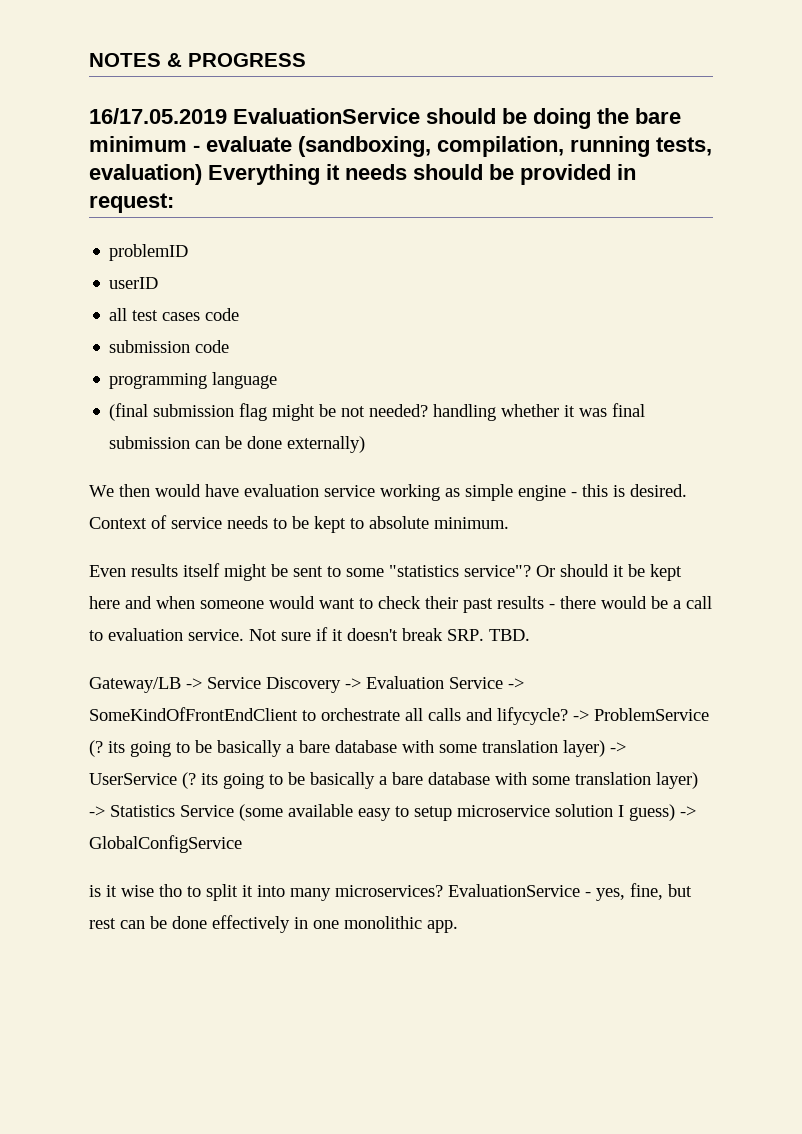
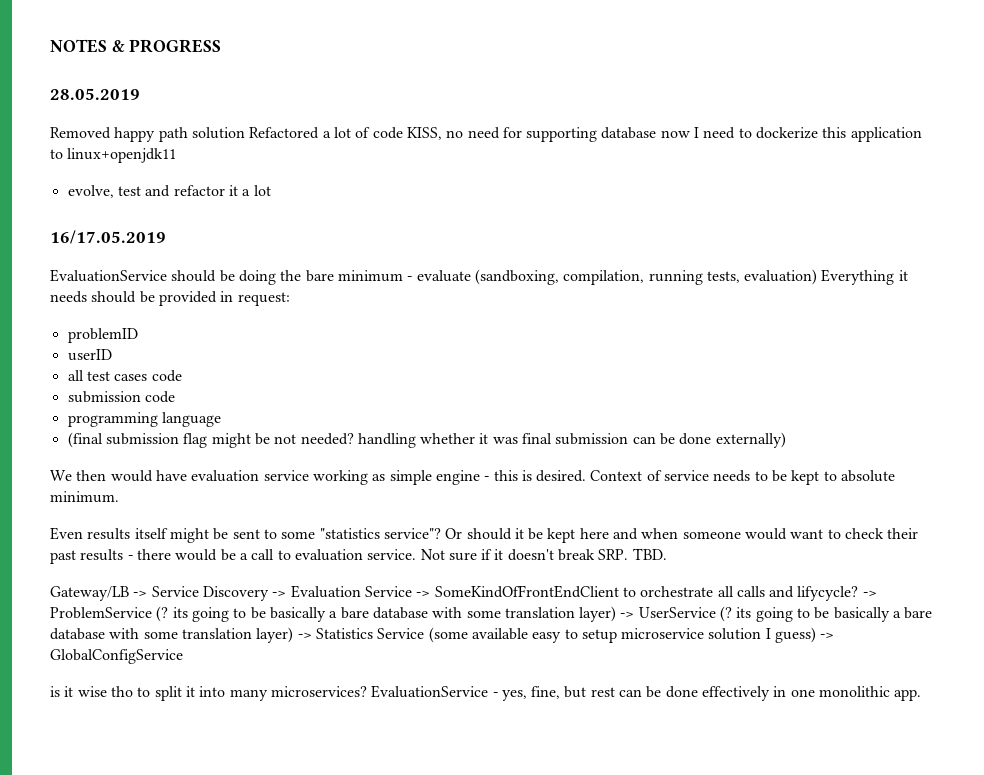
+ 28.05.2019
+ Removed happy path solution Refactored a lot of code KISS, no need for supporting database now I need to dockerize this application to linux+openjdk11
+ evolve, test and refactor it a lot
- 16/17.05.2019 EvaluationService should be doing the bare minimum - evaluate (sandboxing, compilation, running tests, evaluation) Everything it needs should be provided in request:
+ 16/17.05.2019
+ EvaluationService should be doing the bare minimum - evaluate (sandboxing, compilation, running tests, evaluation) Everything it needs should be provided in request:

